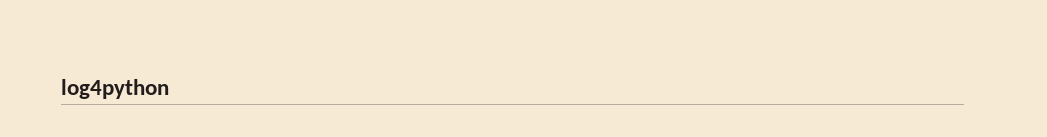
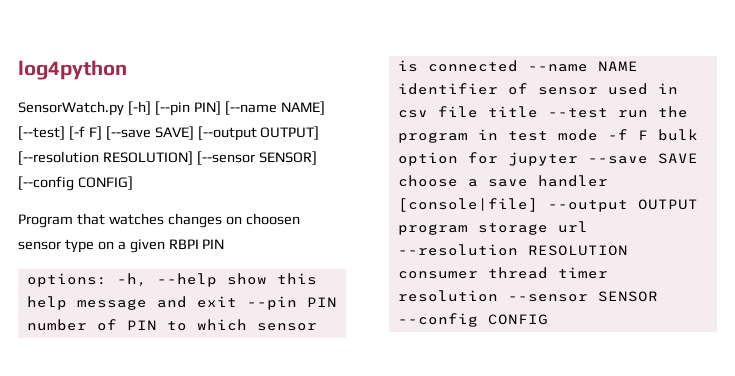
+ SensorWatch.py [-h] [--pin PIN] [--name NAME] [--test] [-f F] [--save SAVE] [--output OUTPUT] [--resolution RESOLUTION] [--sensor SENSOR] [--config CONFIG]
+ Program that watches changes on choosen sensor type on a given RBPI PIN
+ options: -h, --help show this help message and exit --pin PIN number of PIN to which sensor is connected --name NAME identifier of sensor used in csv file title --test run the program in test mode -f F bulk option for jupyter --save SAVE choose a save handler [console|file] --output OUTPUT program storage url --resolution RESOLUTION consumer thread timer resolution --sensor SENSOR --config CONFIG

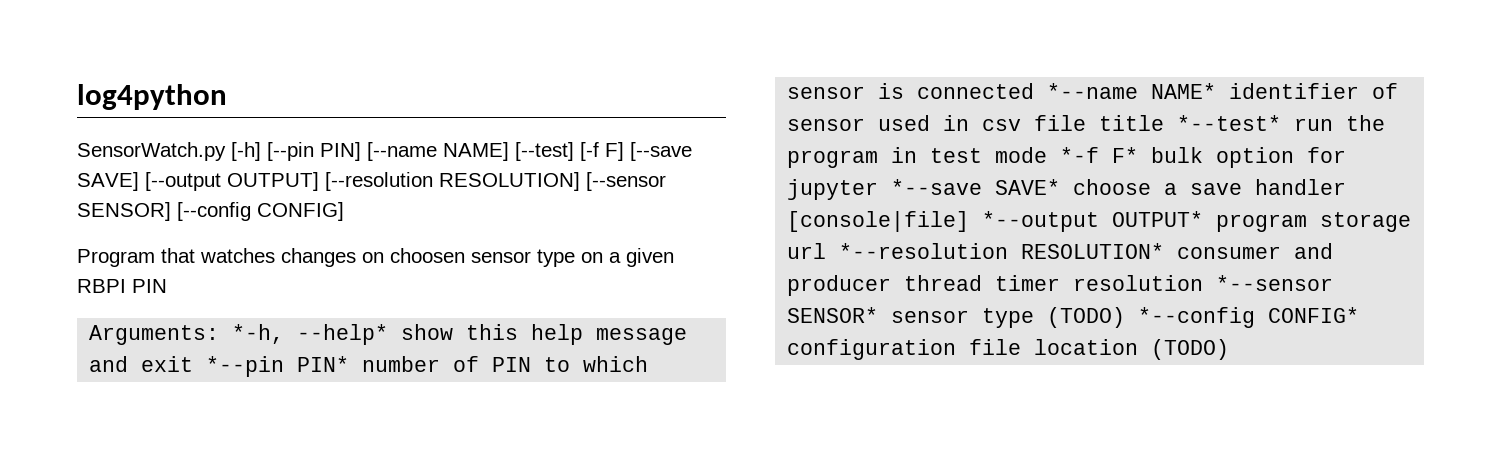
- options: -h, --help show this help message and exit --pin PIN number of PIN to which sensor is connected --name NAME identifier of sensor used in csv file title --test run the program in test mode -f F bulk option for jupyter --save SAVE choose a save handler [console|file] --output OUTPUT program storage url --resolution RESOLUTION consumer thread timer resolution --sensor SENSOR --config CONFIG
+ Arguments: *-h, --help* show this help message and exit *--pin PIN* number of PIN to which sensor is connected *--name NAME* identifier of sensor used in csv file title *--test* run the program in test mode *-f F* bulk option for jupyter *--save SAVE* choose a save handler [console|file] *--output OUTPUT* program storage url *--resolution RESOLUTION* consumer and producer thread timer resolution *--sensor SENSOR* sensor type (TODO) *--config CONFIG* configuration file location (TODO)

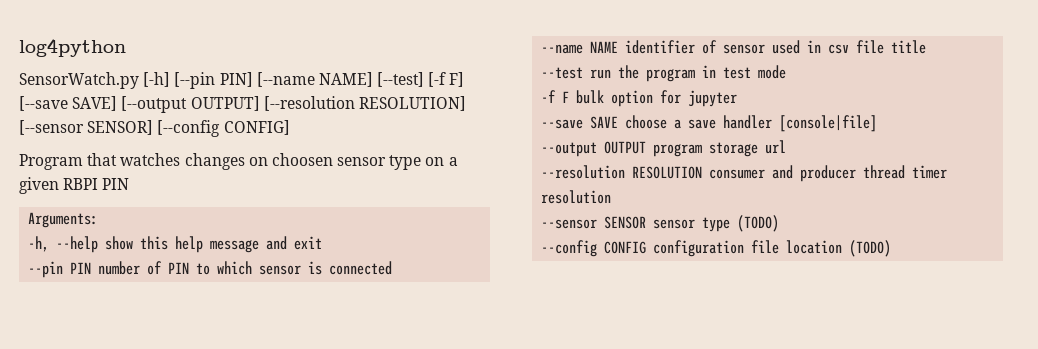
- Arguments: *-h, --help* show this help message and exit *--pin PIN* number of PIN to which sensor is connected *--name NAME* identifier of sensor used in csv file title *--test* run the program in test mode *-f F* bulk option for jupyter *--save SAVE* choose a save handler [console|file] *--output OUTPUT* program storage url *--resolution RESOLUTION* consumer and producer thread timer resolution *--sensor SENSOR* sensor type (TODO) *--config CONFIG* configuration file location (TODO)
+ Arguments:
+ -h, --help show this help message and exit
+ --pin PIN number of PIN to which sensor is connected
+ --name NAME identifier of sensor used in csv file title
+ --test run the program in test mode
+ -f F bulk option for jupyter
+ --save SAVE choose a save handler [console|file]
+ --output OUTPUT program storage url
+ --resolution RESOLUTION consumer and producer thread timer resolution
+ --sensor SENSOR sensor type (TODO)
+ --config CONFIG configuration file location (TODO)

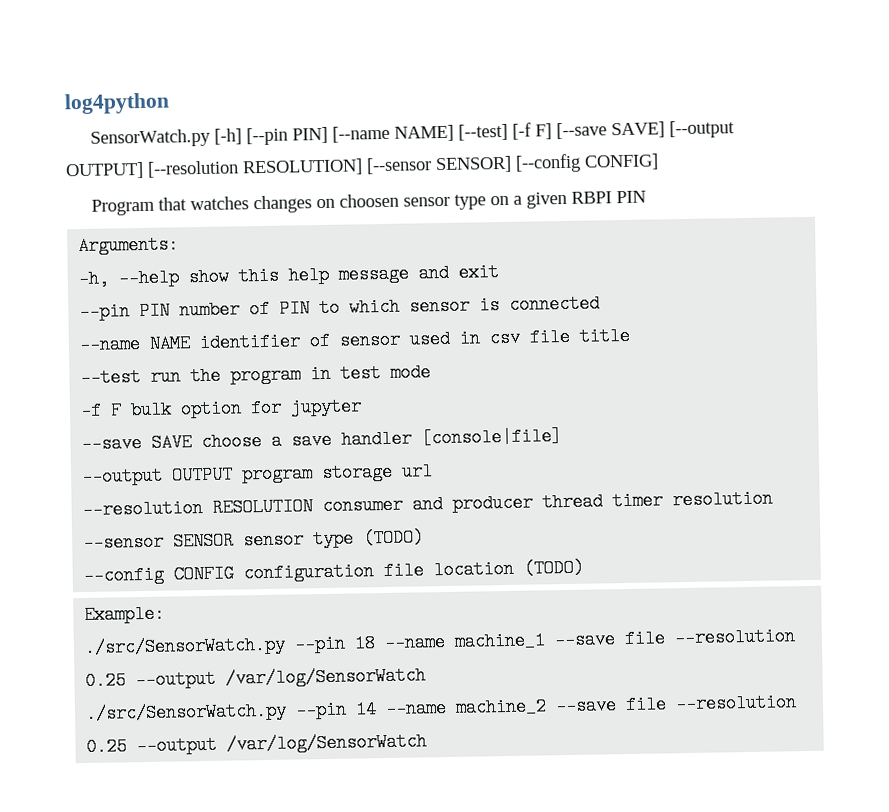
+ Example:
+ ./src/SensorWatch.py --pin 18 --name machine_1 --save file --resolution 0.25 --output /var/log/SensorWatch
+ ./src/SensorWatch.py --pin 14 --name machine_2 --save file --resolution 0.25 --output /var/log/SensorWatch

